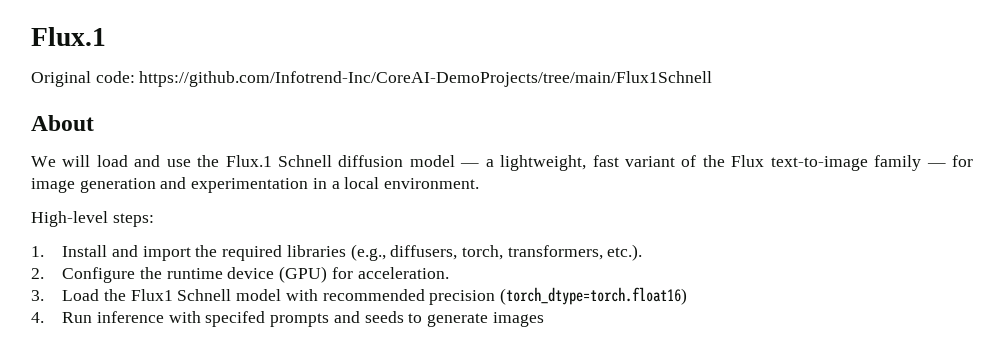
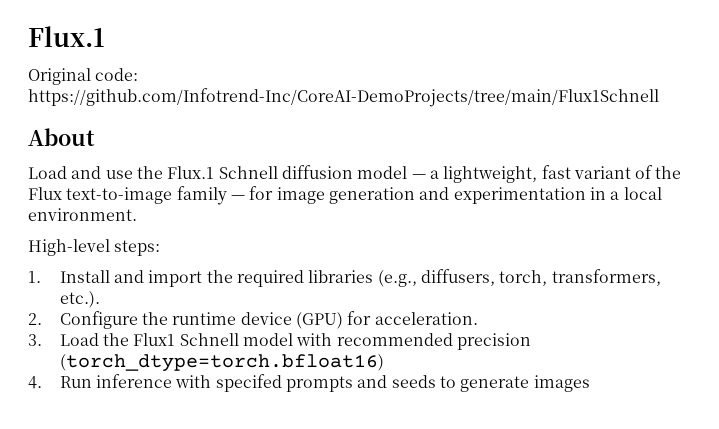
- We will load and use the Flux.1 Schnell diffusion model — a lightweight, fast variant of the Flux text-to-image family — for image generation and experimentation in a local environment.
+ Load and use the Flux.1 Schnell diffusion model — a lightweight, fast variant of the Flux text-to-image family — for image generation and experimentation in a local environment.
- 3. Load the Flux1 Schnell model with recommended precision (torch_dtype=torch.float16)
+ 3. Load the Flux1 Schnell model with recommended precision (torch_dtype=torch.bfloat16)

